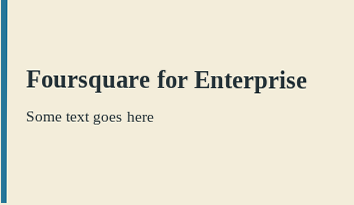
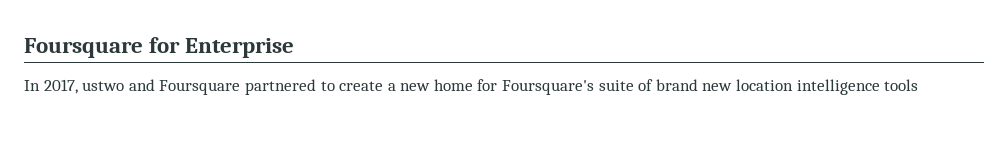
- Some text goes here
+ In 2017, ustwo and Foursquare partnered to create a new home for Foursquare's suite of brand new location intelligence tools

